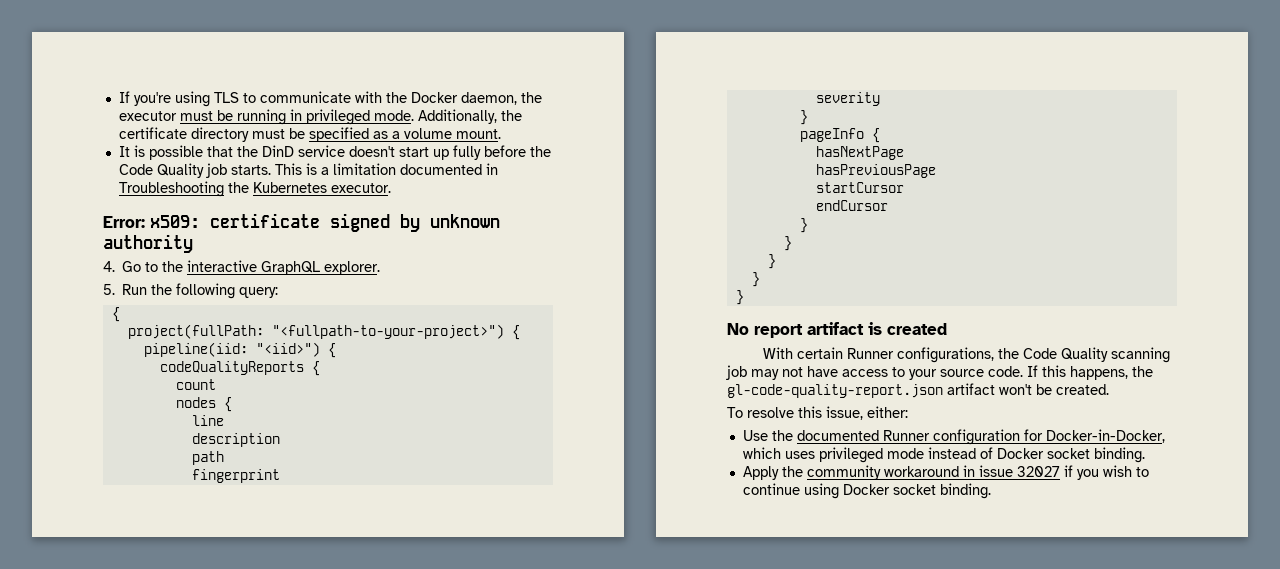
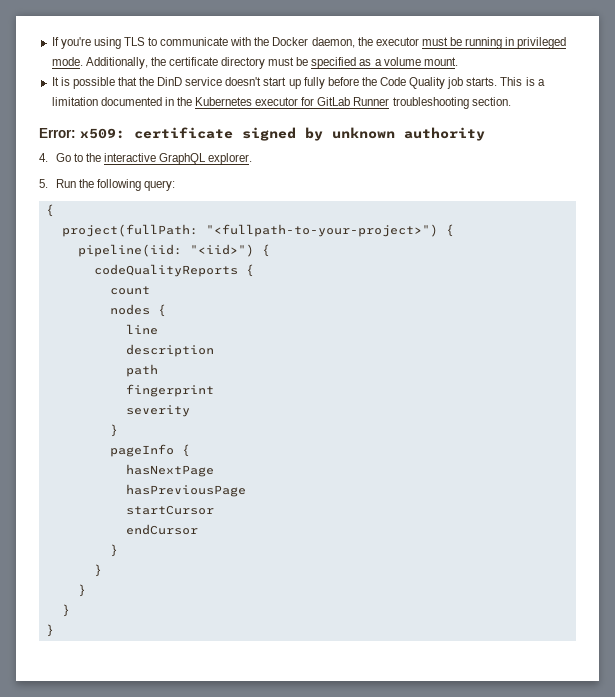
- This is a limitation documented in Troubleshooting the Kubernetes executor.
+ This is a limitation documented in the Kubernetes executor for GitLab Runner troubleshooting section.
- No report artifact is created
- With certain Runner configurations, the Code Quality scanning job may not have access to your source code. If this happens, the gl-code-quality-report.json artifact won't be created.
- To resolve this issue, either:
- Use the documented Runner configuration for Docker-in-Docker, which uses privileged mode instead of Docker socket binding.
- Apply the community workaround in issue 32027 if you wish to continue using Docker socket binding.

